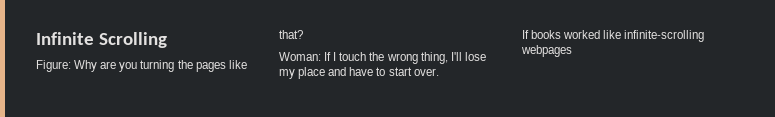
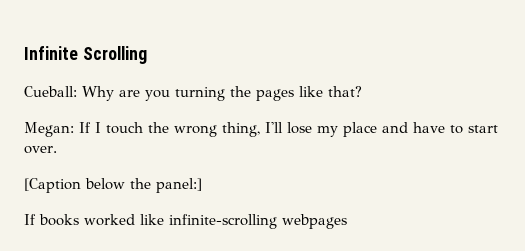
- Figure: Why are you turning the pages like that?
+ Cueball: Why are you turning the pages like that?
- Woman: If I touch the wrong thing, I'll lose my place and have to start over.
+ Megan: If I touch the wrong thing, I'll lose my place and have to start over.
+ [Caption below the panel:]

